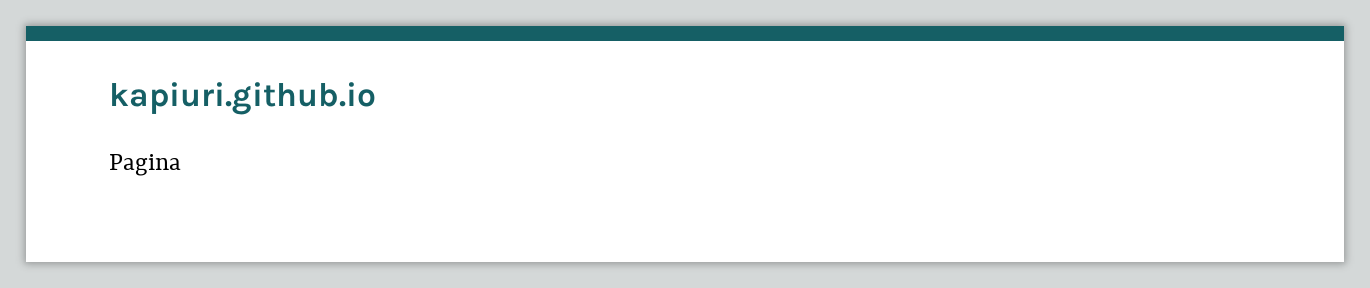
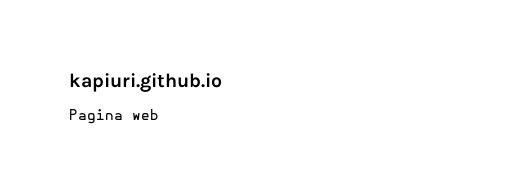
- Pagina
+ Pagina web

